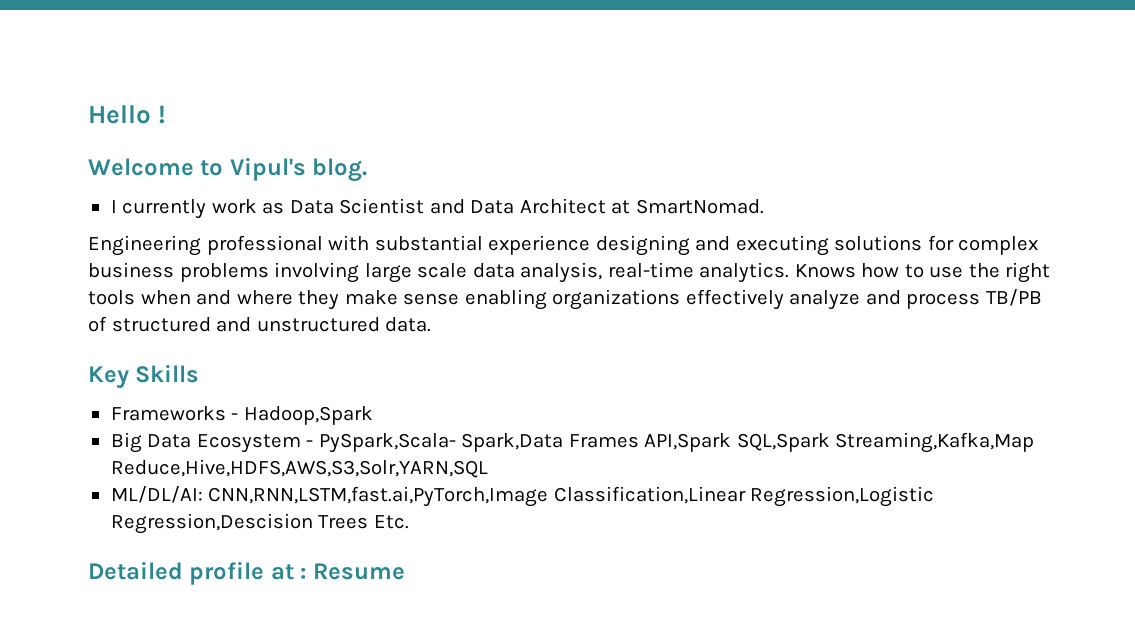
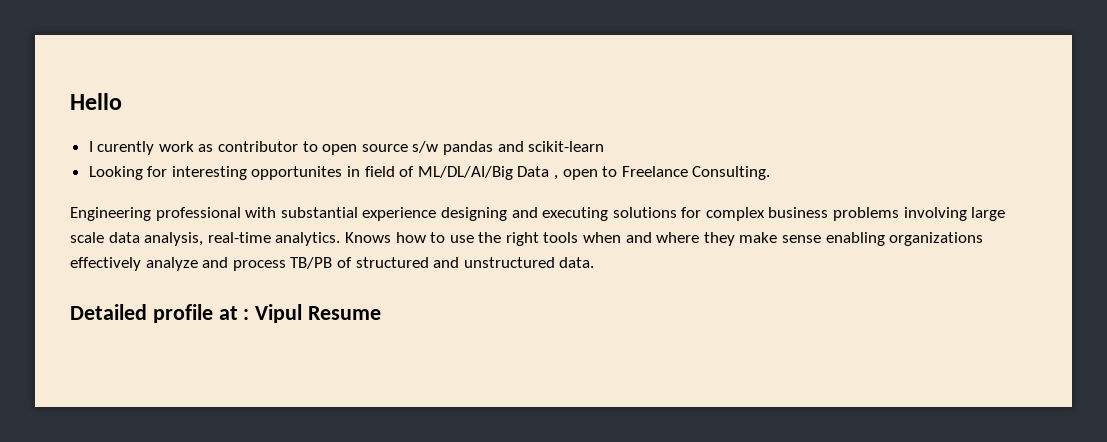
- Hello !
- Welcome to Vipul's blog.
+ Hello
- I currently work as Data Scientist and Data Architect at SmartNomad.
+ I curently work as contributor to open source s/w pandas and scikit-learn
+ Looking for interesting opportunites in field of ML/DL/AI/Big Data , open to Freelance Consulting.
- Key Skills
- Frameworks - Hadoop,Spark
- Big Data Ecosystem - PySpark,Scala- Spark,Data Frames API,Spark SQL,Spark Streaming,Kafka,Map Reduce,Hive,HDFS,AWS,S3,Solr,YARN,SQL
- ML/DL/AI: CNN,RNN,LSTM,fast.ai,PyTorch,Image Classification,Linear Regression,Logistic Regression,Descision Trees Etc.
- Detailed profile at : Resume
+ Detailed profile at : Vipul Resume

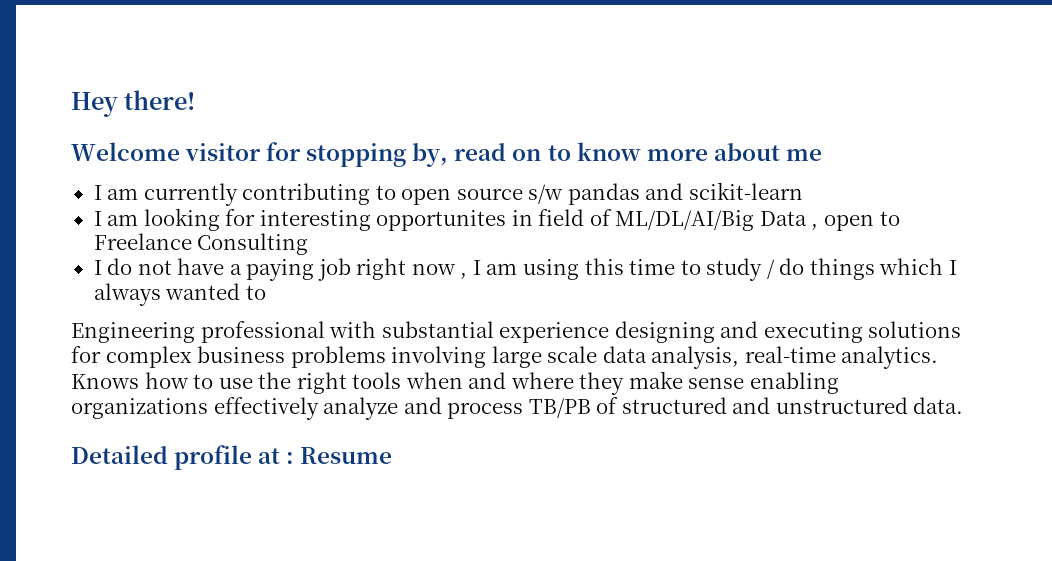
- Hello
- I curently work as contributor to open source s/w pandas and scikit-learn
+ Hey there!
+ Welcome visitor for stopping by, read on to know more about me
+ I am currently contributing to open source s/w pandas and scikit-learn
- Looking for interesting opportunites in field of ML/DL/AI/Big Data , open to Freelance Consulting.
+ I am looking for interesting opportunites in field of ML/DL/AI/Big Data , open to Freelance Consulting
+ I do not have a paying job right now , I am using this time to study / do things which I always wanted to
- Detailed profile at : Vipul Resume
+ Detailed profile at : Resume

